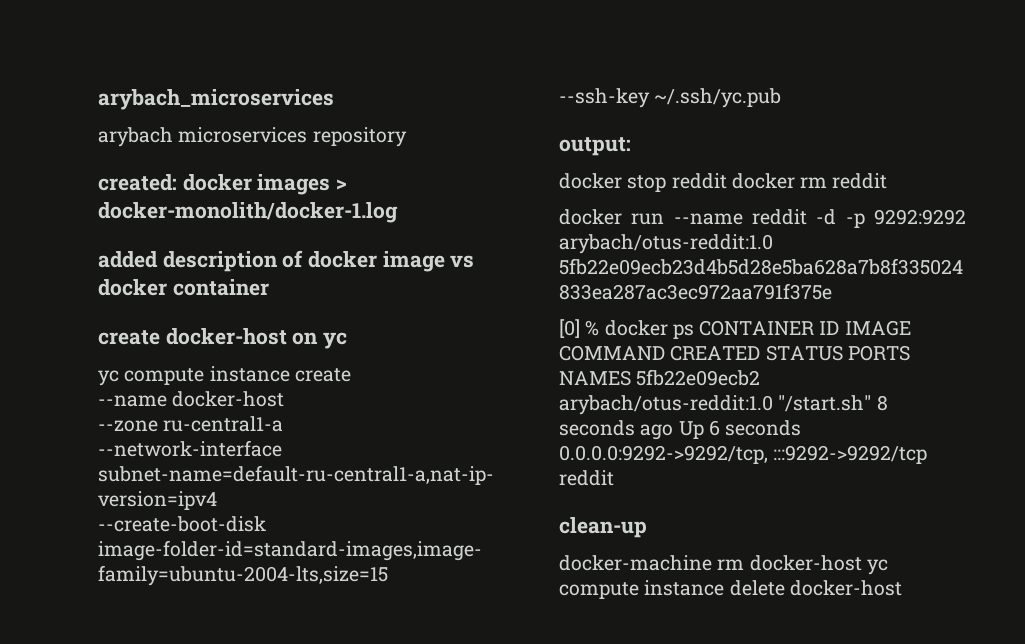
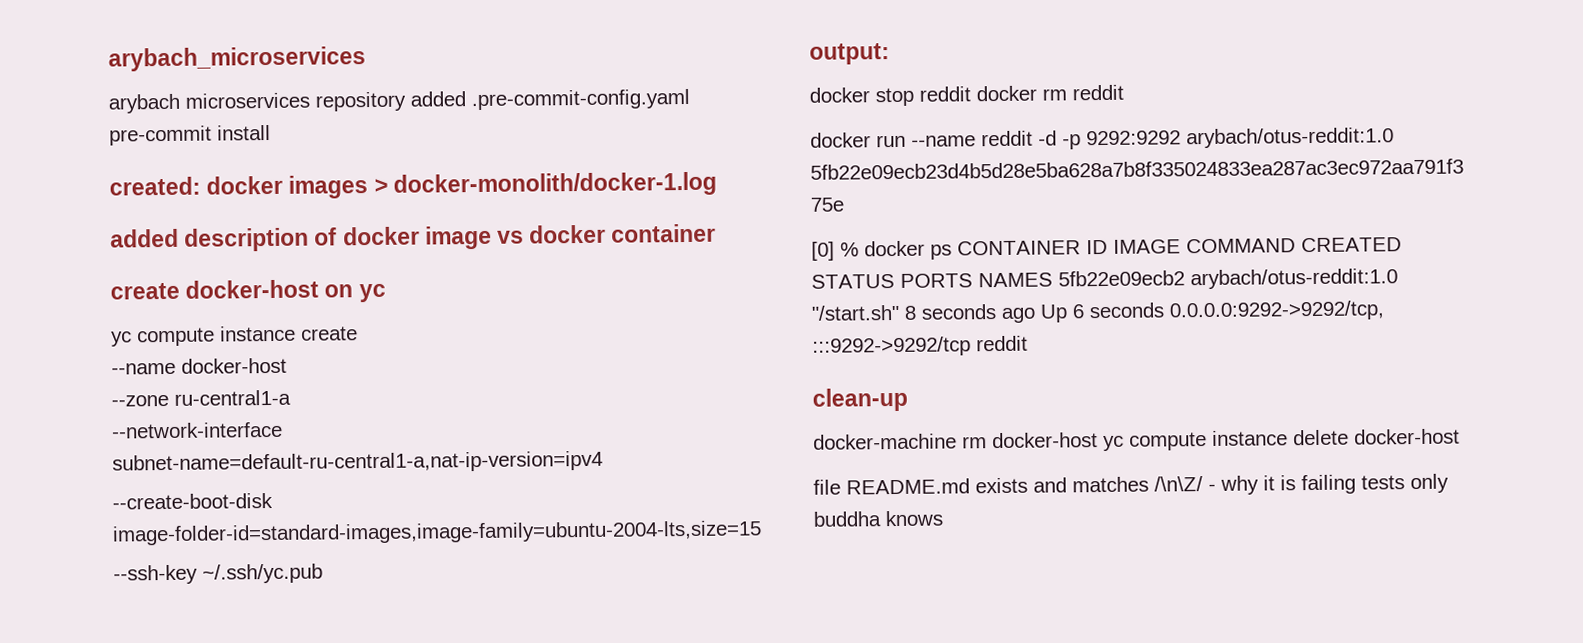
- arybach microservices repository
+ arybach microservices repository added .pre-commit-config.yaml pre-commit install
+ file README.md exists and matches /\n\Z/ - why it is failing tests only buddha knows

